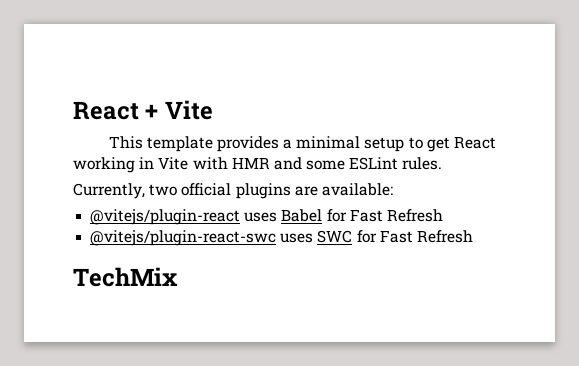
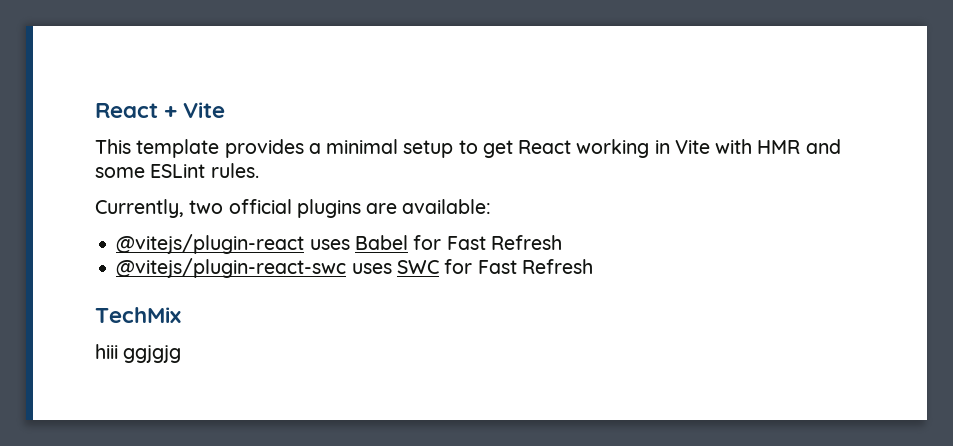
+ hiii ggjgjg

